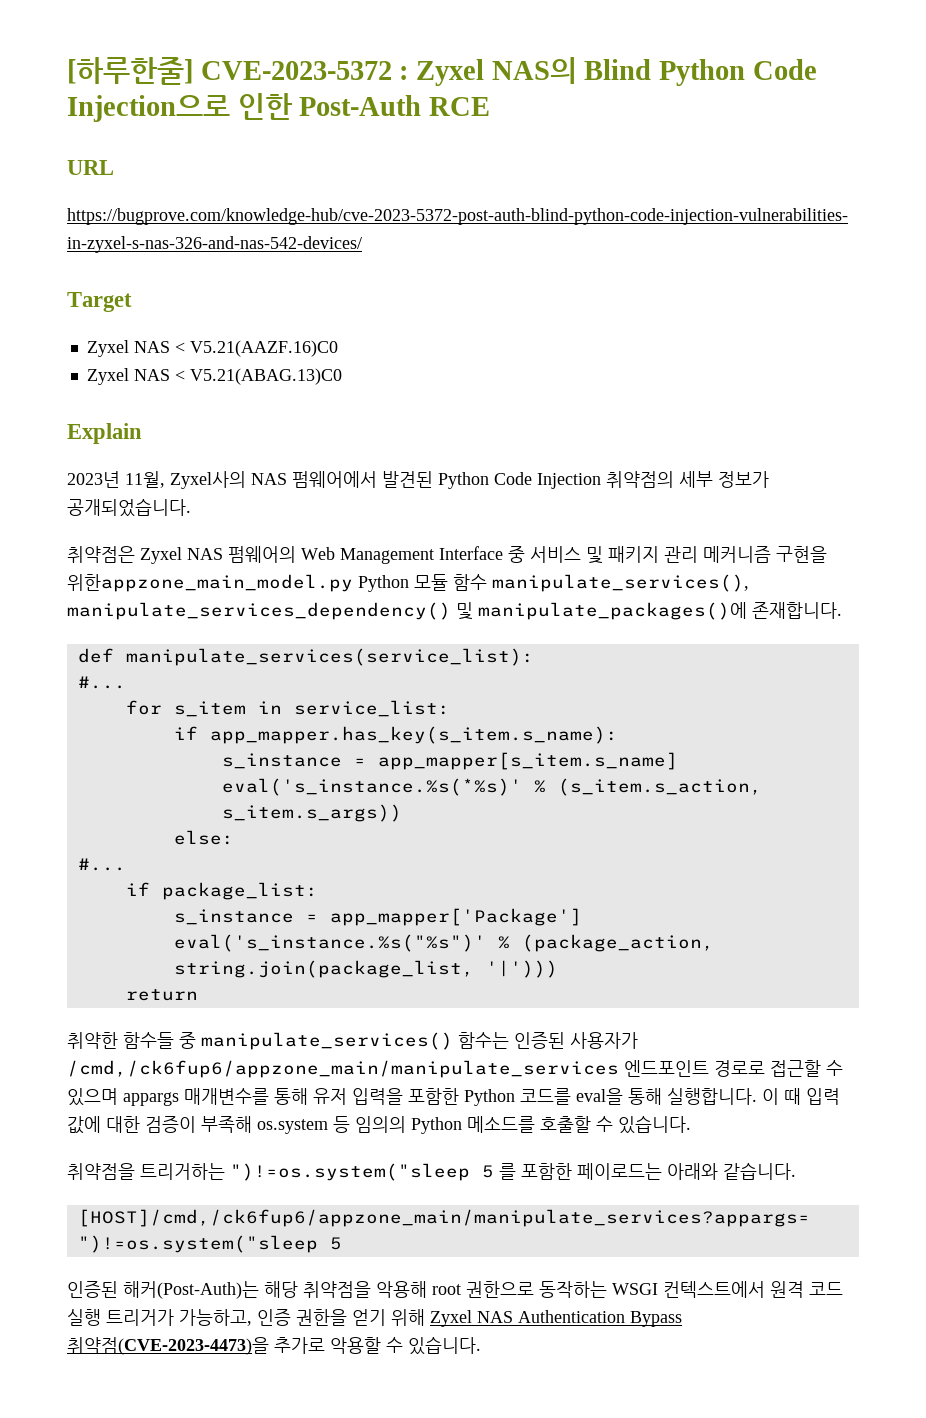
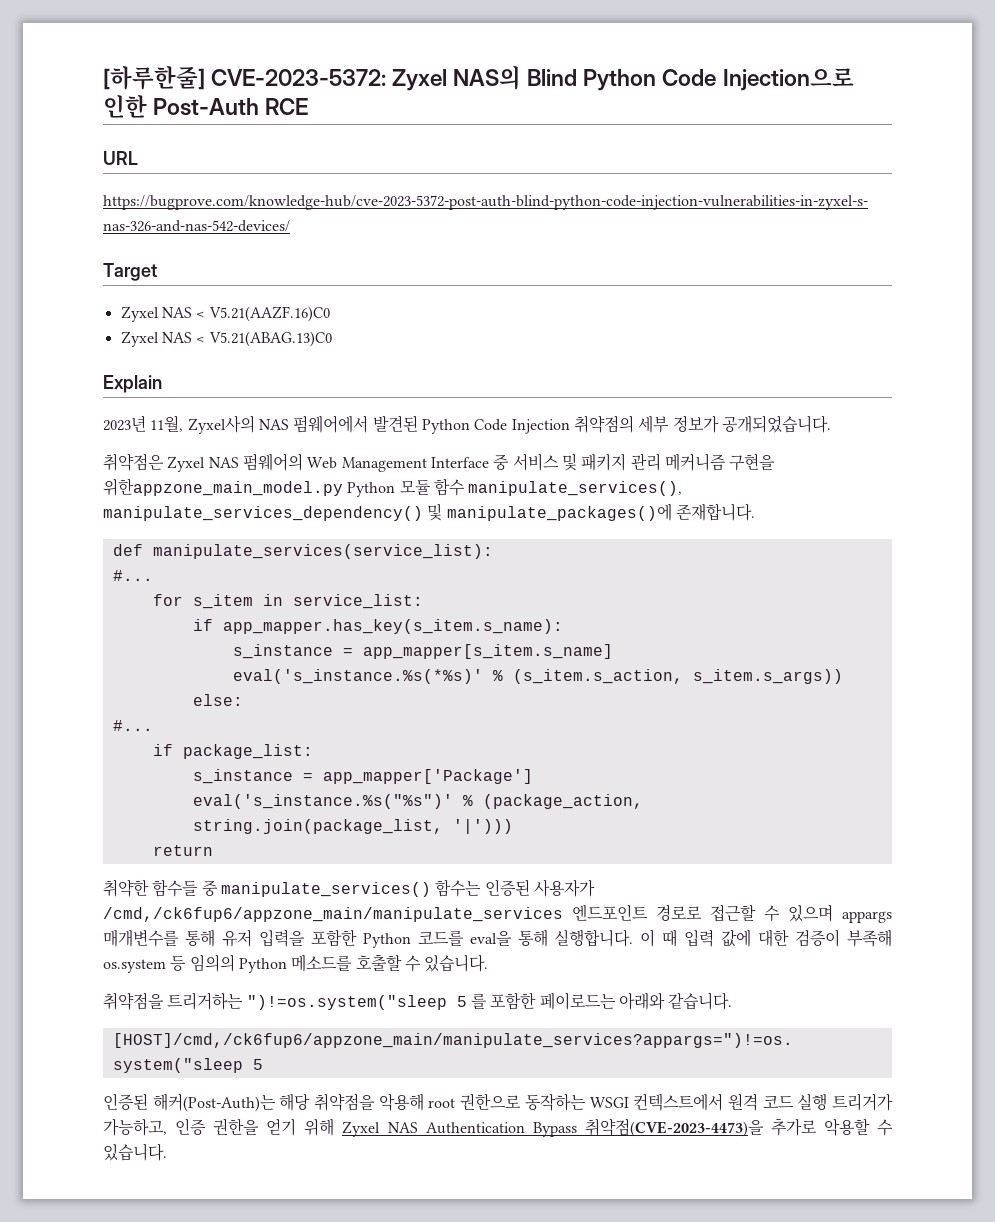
- [하루한줄] CVE-2023-5372 : Zyxel NAS의 Blind Python Code Injection으로 인한 Post-Auth RCE
+ [하루한줄] CVE-2023-5372: Zyxel NAS의 Blind Python Code Injection으로 인한 Post-Auth RCE

